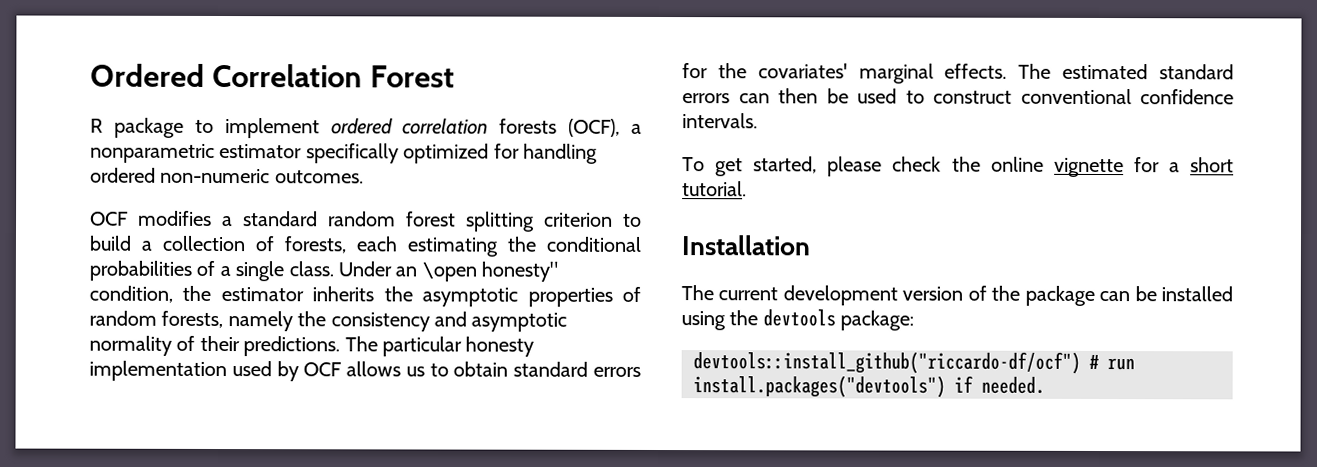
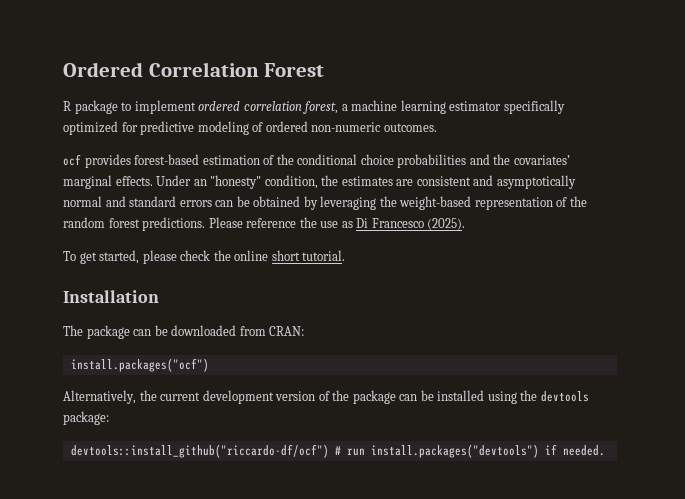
- R package to implement ordered correlation forests (OCF), a nonparametric estimator specifically optimized for handling ordered non-numeric outcomes.
+ R package to implement ordered correlation forest, a machine learning estimator specifically optimized for predictive modeling of ordered non-numeric outcomes.
- OCF modifies a standard random forest splitting criterion to build a collection of forests, each estimating the conditional probabilities of a single class. Under an \open honesty" condition, the estimator inherits the asymptotic properties of random forests, namely the consistency and asymptotic normality of their predictions. The particular honesty implementation used by OCF allows us to obtain standard errors for the covariates' marginal effects. The estimated standard errors can then be used to construct conventional confidence intervals.
+ ocf provides forest-based estimation of the conditional choice probabilities and the covariates’ marginal effects. Under an "honesty" condition, the estimates are consistent and asymptotically normal and standard errors can be obtained by leveraging the weight-based representation of the random forest predictions. Please reference the use as Di Francesco (2025).
- To get started, please check the online vignette for a short tutorial.
+ To get started, please check the online short tutorial.
- The current development version of the package can be installed using the devtools package:
+ The package can be downloaded from CRAN:
+ install.packages("ocf")
+ Alternatively, the current development version of the package can be installed using the devtools package:

